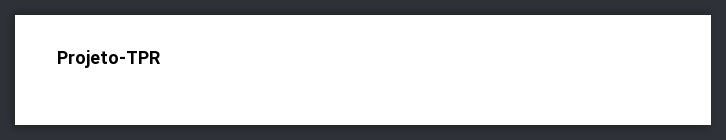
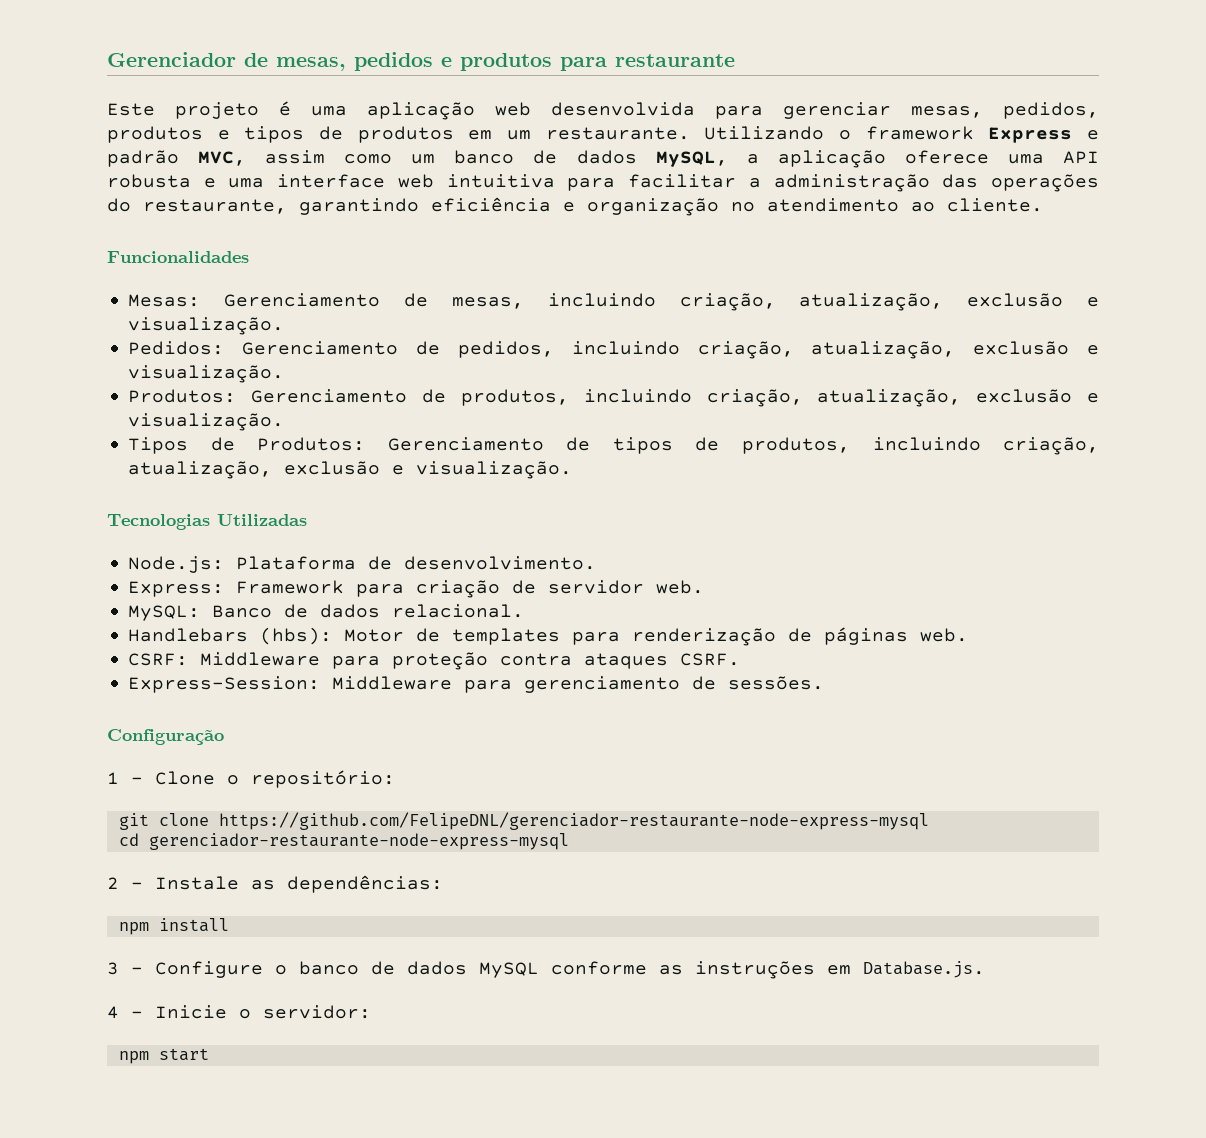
- Projeto-TPR
+ Gerenciador de mesas, pedidos e produtos para restaurante
+ Este projeto é uma aplicação web desenvolvida para gerenciar mesas, pedidos, produtos e tipos de produtos em um restaurante. Utilizando o framework Express e padrão MVC, assim como um banco de dados MySQL, a aplicação oferece uma API robusta e uma interface web intuitiva para facilitar a administração das operações do restaurante, garantindo eficiência e organização no atendimento ao cliente.
+ Funcionalidades
+ Mesas: Gerenciamento de mesas, incluindo criação, atualização, exclusão e visualização.
+ Pedidos: Gerenciamento de pedidos, incluindo criação, atualização, exclusão e visualização.
+ Produtos: Gerenciamento de produtos, incluindo criação, atualização, exclusão e visualização.
+ Tipos de Produtos: Gerenciamento de tipos de produtos, incluindo criação, atualização, exclusão e visualização.
+ Tecnologias Utilizadas
+ Node.js: Plataforma de desenvolvimento.
+ Express: Framework para criação de servidor web.
+ MySQL: Banco de dados relacional.
+ Handlebars (hbs): Motor de templates para renderização de páginas web.
+ CSRF: Middleware para proteção contra ataques CSRF.
+ Express-Session: Middleware para gerenciamento de sessões.
+ Configuração
+ 1 - Clone o repositório:
+ git clone https://github.com/FelipeDNL/gerenciador-restaurante-node-express-mysql
+ cd gerenciador-restaurante-node-express-mysql
+ 2 - Instale as dependências:
+ npm install
+ 3 - Configure o banco de dados MySQL conforme as instruções em Database.js.
+ 4 - Inicie o servidor:
+ npm start

